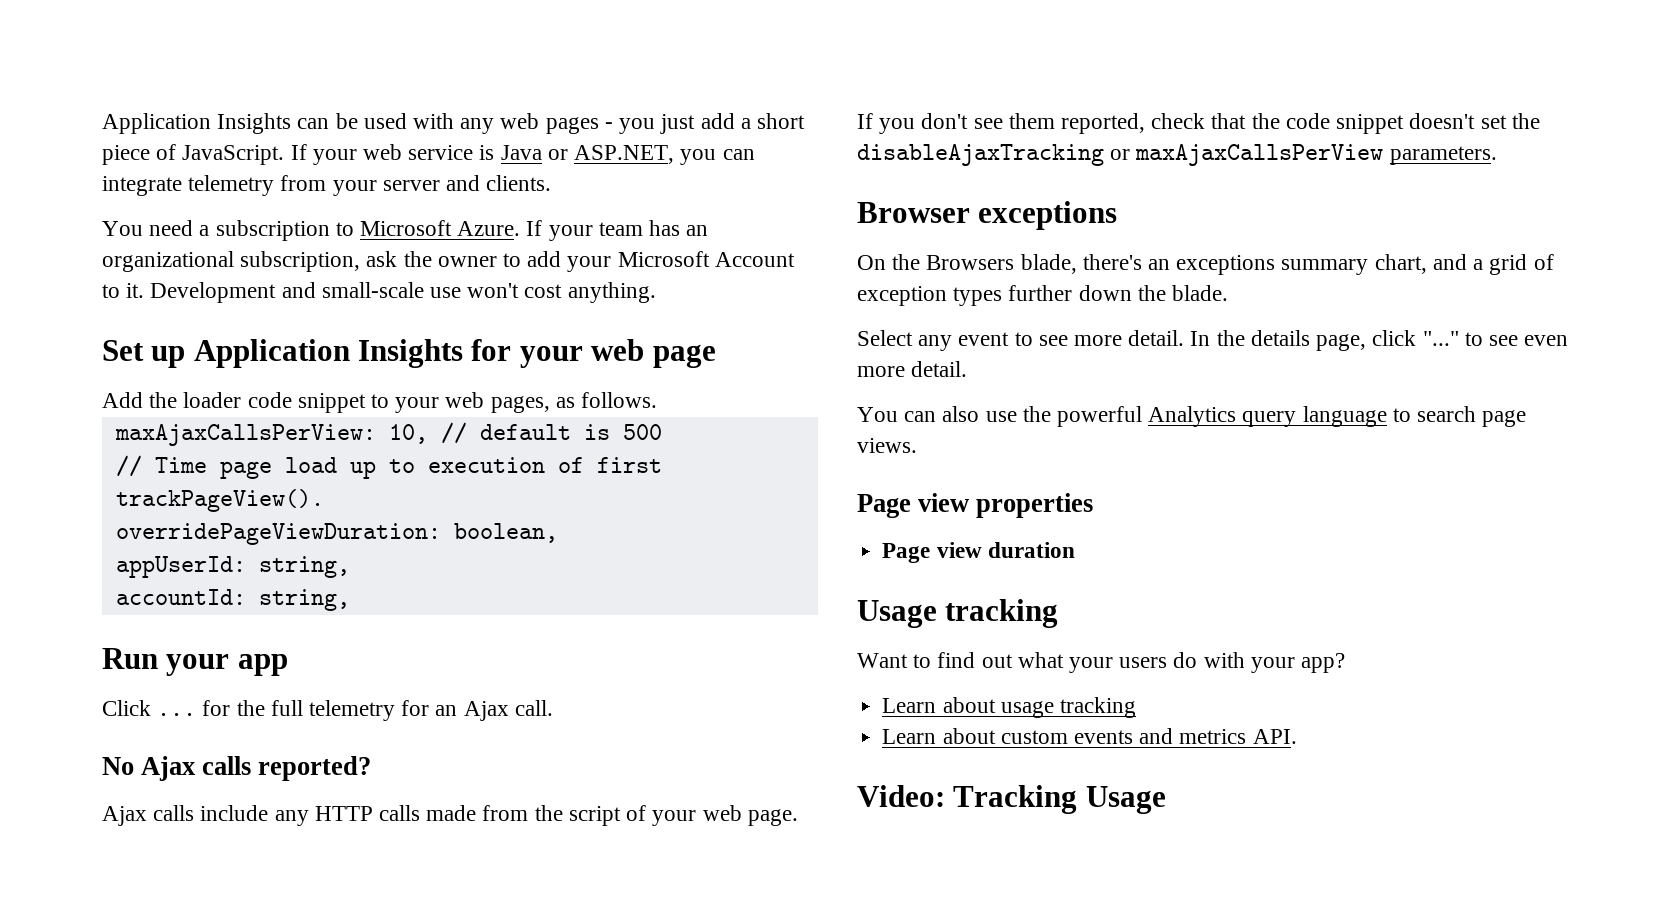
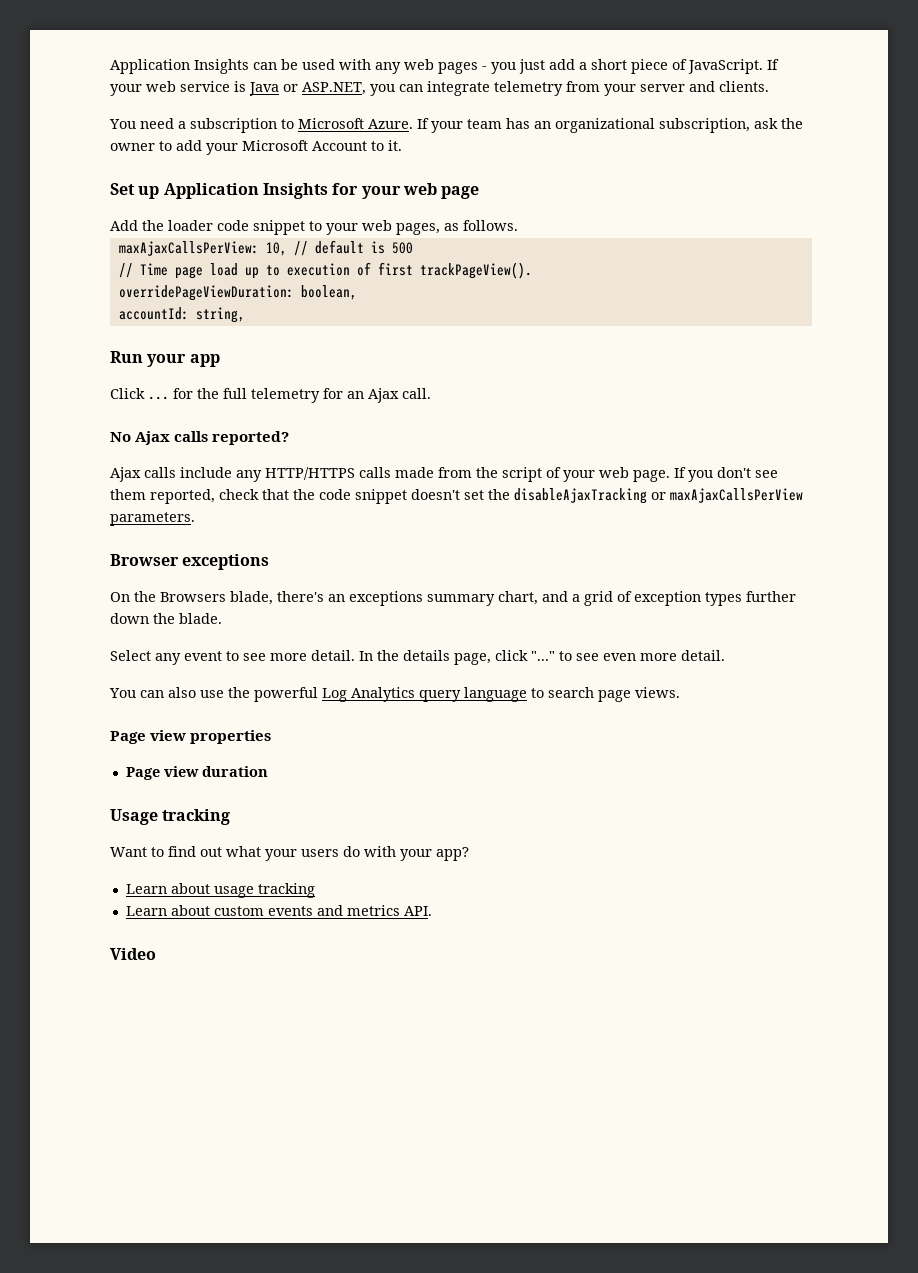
- Development and small-scale use won't cost anything.
- appUserId: string,
- Ajax calls include any HTTP calls made from the script of your web page.
+ Ajax calls include any HTTP/HTTPS calls made from the script of your web page.
- You can also use the powerful Analytics query language to search page views.
+ You can also use the powerful Log Analytics query language to search page views.
- Video: Tracking Usage
+ Video

